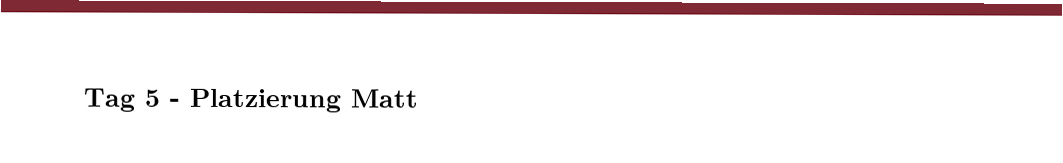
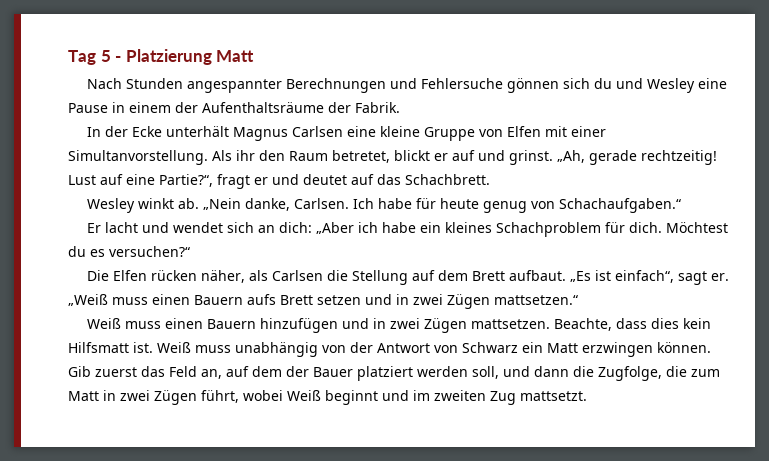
+ Nach Stunden angespannter Berechnungen und Fehlersuche gönnen sich du und Wesley eine Pause in einem der Aufenthaltsräume der Fabrik.
+ In der Ecke unterhält Magnus Carlsen eine kleine Gruppe von Elfen mit einer Simultanvorstellung. Als ihr den Raum betretet, blickt er auf und grinst. „Ah, gerade rechtzeitig! Lust auf eine Partie?“, fragt er und deutet auf das Schachbrett.
+ Wesley winkt ab. „Nein danke, Carlsen. Ich habe für heute genug von Schachaufgaben.“
+ Er lacht und wendet sich an dich: „Aber ich habe ein kleines Schachproblem für dich. Möchtest du es versuchen?“
+ Die Elfen rücken näher, als Carlsen die Stellung auf dem Brett aufbaut. „Es ist einfach“, sagt er. „Weiß muss einen Bauern aufs Brett setzen und in zwei Zügen mattsetzen.“
+ Weiß muss einen Bauern hinzufügen und in zwei Zügen mattsetzen. Beachte, dass dies kein Hilfsmatt ist. Weiß muss unabhängig von der Antwort von Schwarz ein Matt erzwingen können. Gib zuerst das Feld an, auf dem der Bauer platziert werden soll, und dann die Zugfolge, die zum Matt in zwei Zügen führt, wobei Weiß beginnt und im zweiten Zug mattsetzt.

